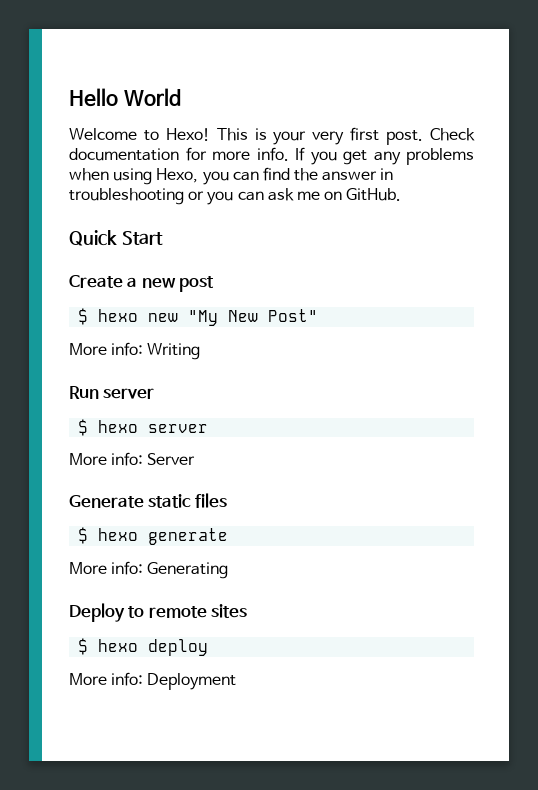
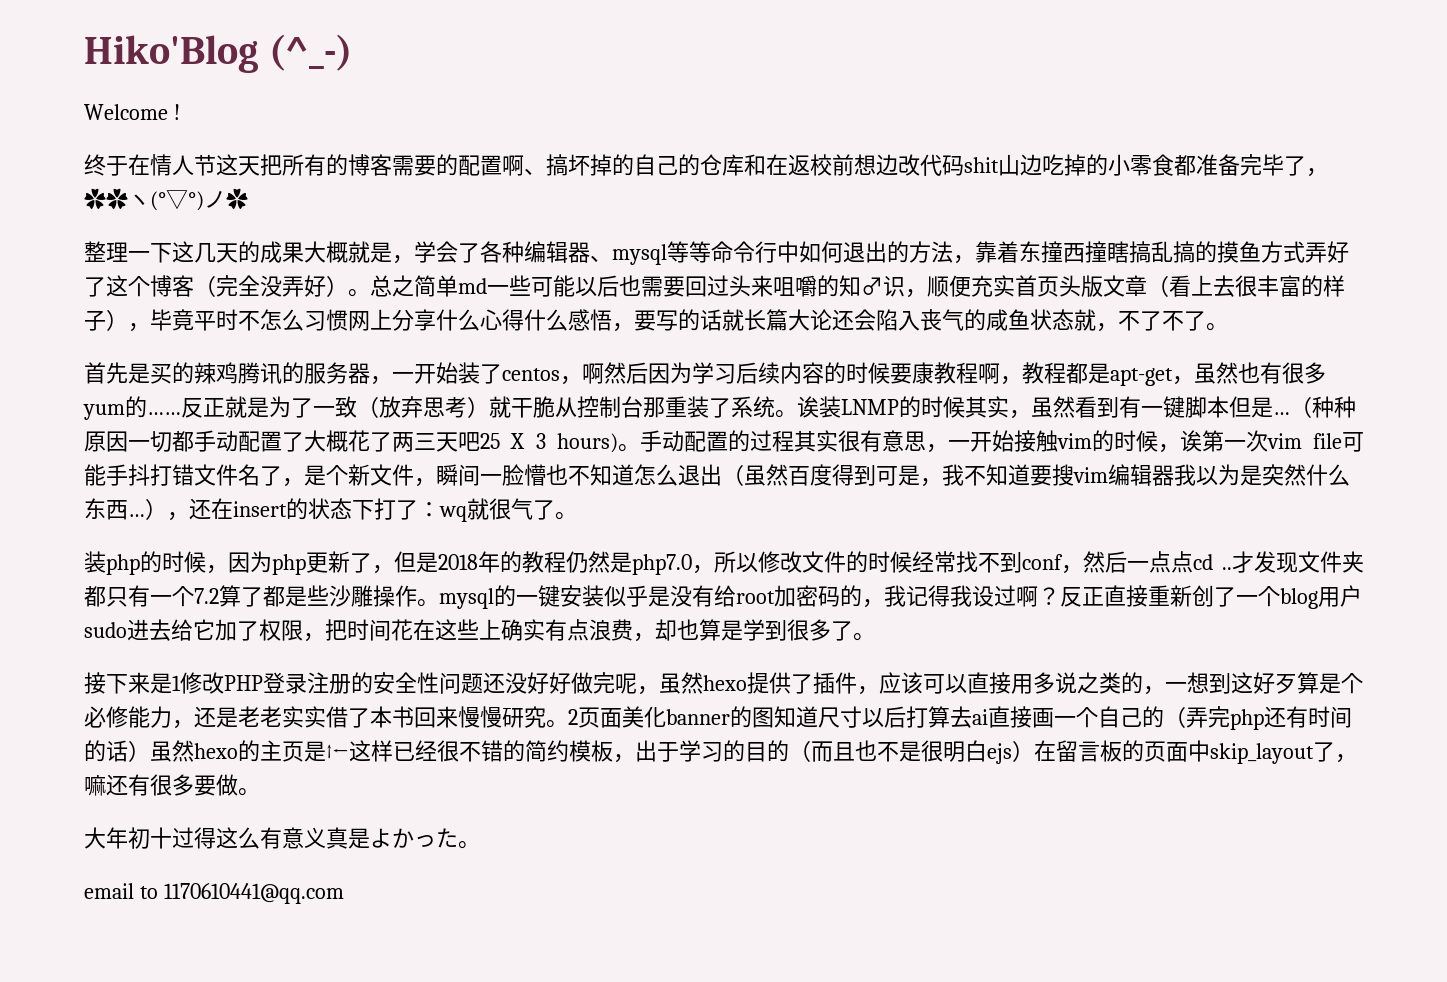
- Hello World
+ Hiko'Blog (^_-)
- Welcome to Hexo! This is your very first post. Check documentation for more info. If you get any problems when using Hexo, you can find the answer in troubleshooting or you can ask me on GitHub.
- Quick Start
- Create a new post
- $ hexo new "My New Post"
- More info: Writing
- Run server
- $ hexo server
- More info: Server
- Generate static files
- $ hexo generate
- More info: Generating
- Deploy to remote sites
- $ hexo deploy
- More info: Deployment
+ Welcome !
+ 终于在情人节这天把所有的博客需要的配置啊、搞坏掉的自己的仓库和在返校前想边改代码shit山边吃掉的小零食都准备完毕了，✿✿ヽ(°▽°)ノ✿
+ 整理一下这几天的成果大概就是，学会了各种编辑器、mysql等等命令行中如何退出的方法，靠着东撞西撞瞎搞乱搞的摸鱼方式弄好了这个博客（完全没弄好）。总之简单md一些可能以后也需要回过头来咀嚼的知♂识，顺便充实首页头版文章（看上去很丰富的样子），毕竟平时不怎么习惯网上分享什么心得什么感悟，要写的话就长篇大论还会陷入丧气的咸鱼状态就，不了不了。
+ 首先是买的辣鸡腾讯的服务器，一开始装了centos，啊然后因为学习后续内容的时候要康教程啊，教程都是apt-get，虽然也有很多yum的……反正就是为了一致（放弃思考）就干脆从控制台那重装了系统。诶装LNMP的时候其实，虽然看到有一键脚本但是…（种种原因一切都手动配置了大概花了两三天吧25 X 3 hours)。手动配置的过程其实很有意思，一开始接触vim的时候，诶第一次vim file可能手抖打错文件名了，是个新文件，瞬间一脸懵也不知道怎么退出（虽然百度得到可是，我不知道要搜vim编辑器我以为是突然什么东西…），还在insert的状态下打了：wq就很气了。
+ 装php的时候，因为php更新了，但是2018年的教程仍然是php7.0，所以修改文件的时候经常找不到conf，然后一点点cd ..才发现文件夹都只有一个7.2算了都是些沙雕操作。mysql的一键安装似乎是没有给root加密码的，我记得我设过啊？反正直接重新创了一个blog用户sudo进去给它加了权限，把时间花在这些上确实有点浪费，却也算是学到很多了。
+ 接下来是1修改PHP登录注册的安全性问题还没好好做完呢，虽然hexo提供了插件，应该可以直接用多说之类的，一想到这好歹算是个必修能力，还是老老实实借了本书回来慢慢研究。2页面美化banner的图知道尺寸以后打算去ai直接画一个自己的（弄完php还有时间的话）虽然hexo的主页是↑←这样已经很不错的简约模板，出于学习的目的（而且也不是很明白ejs）在留言板的页面中skip_layout了，嘛还有很多要做。
+ 大年初十过得这么有意义真是よかった。
+ email to 1170610441@qq.com

